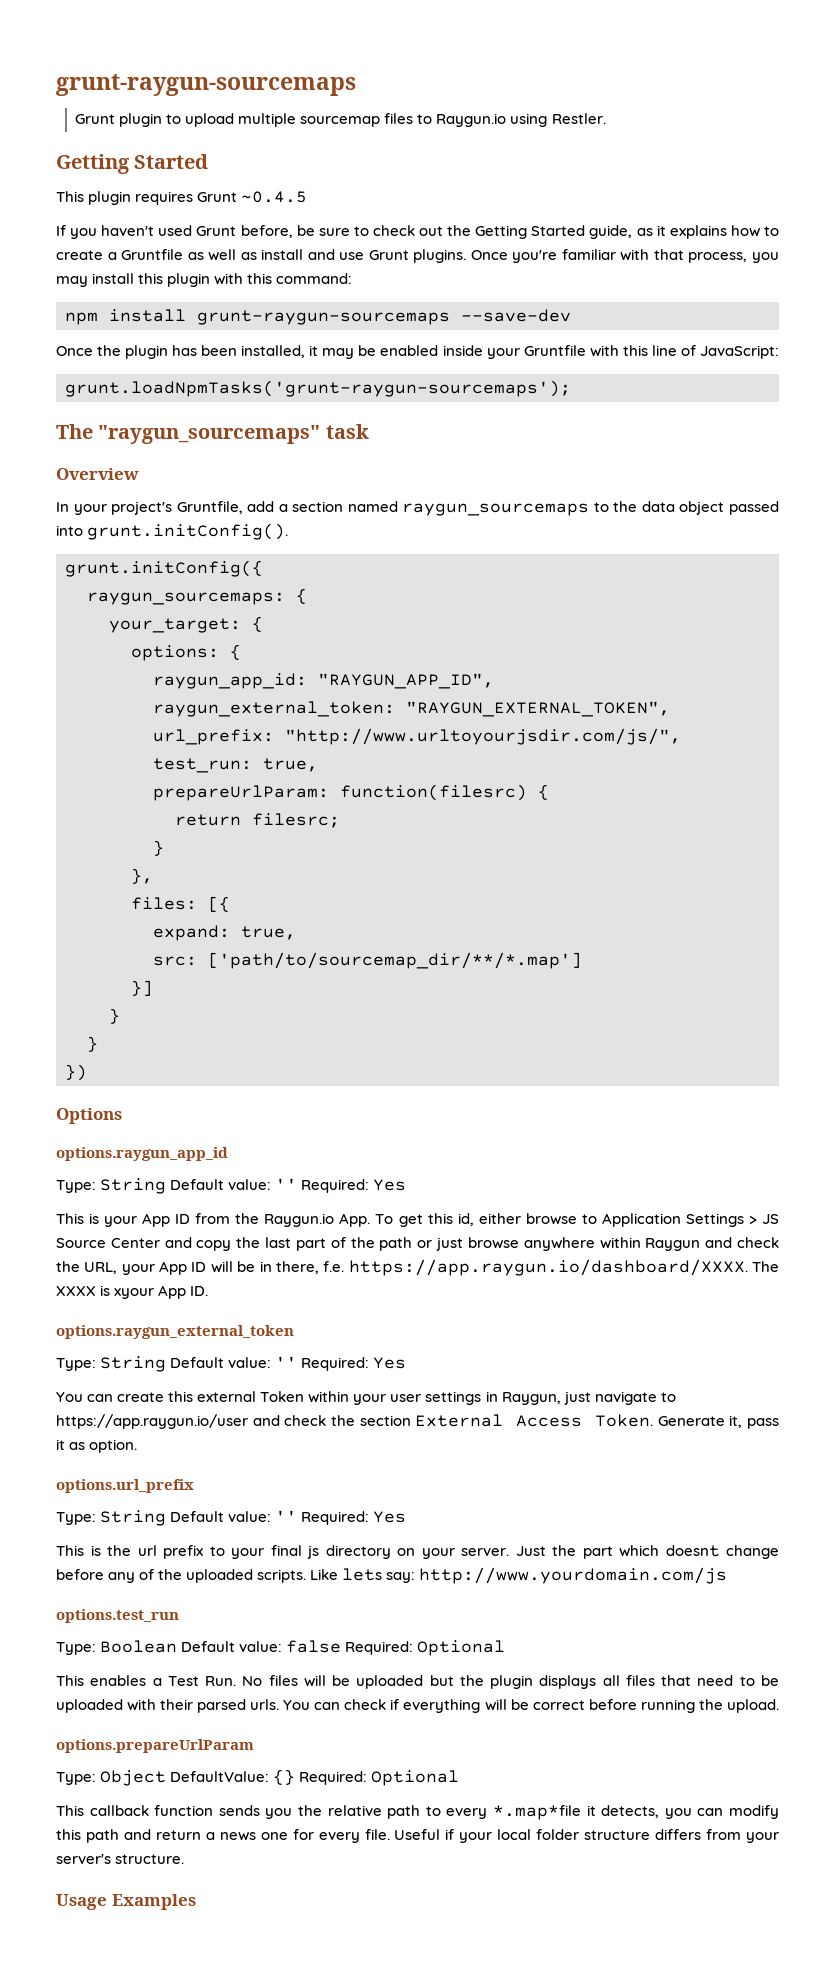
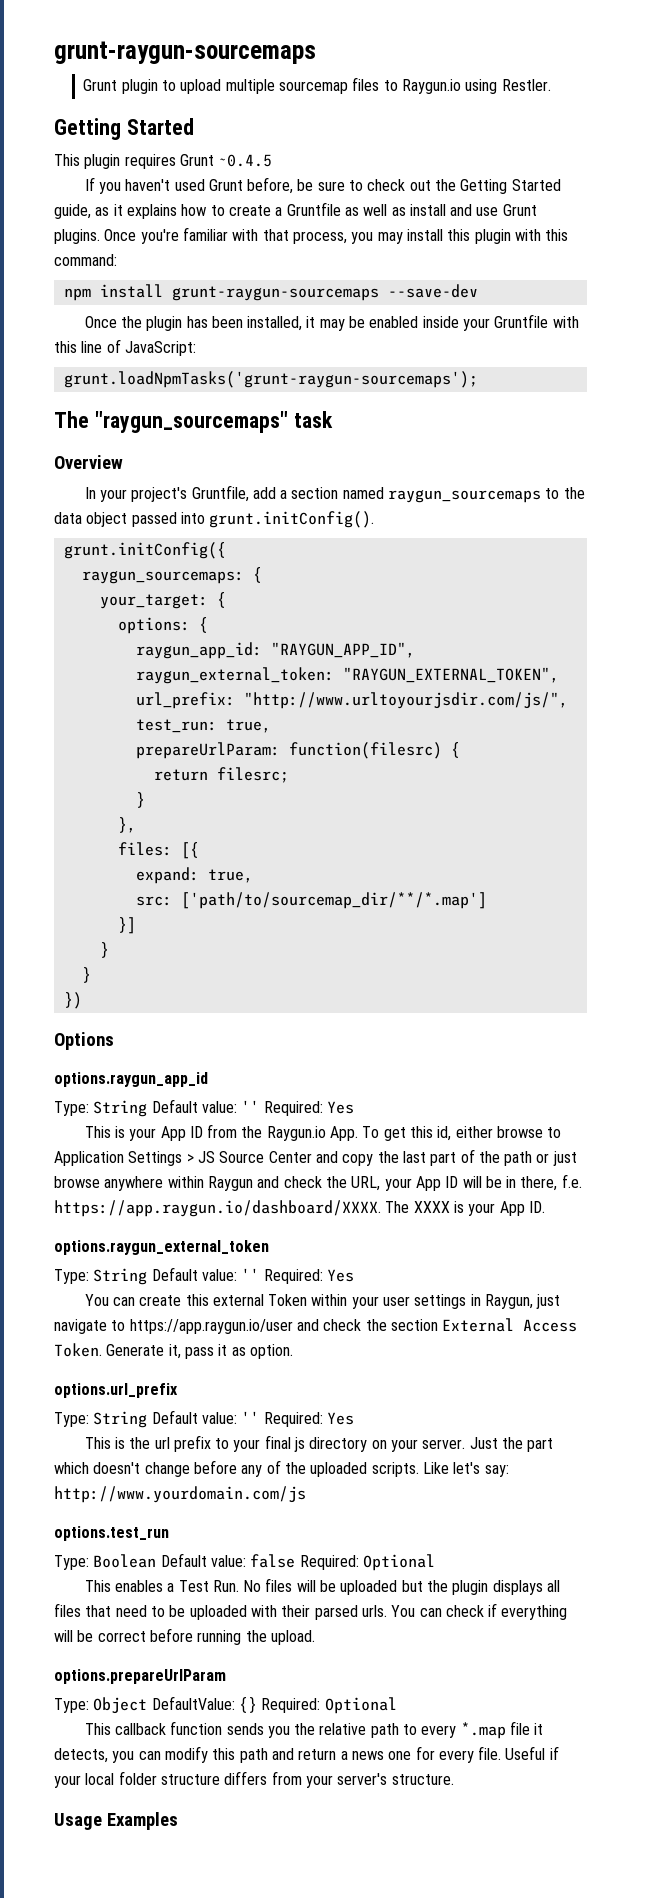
- This is your App ID from the Raygun.io App. To get this id, either browse to Application Settings > JS Source Center and copy the last part of the path or just browse anywhere within Raygun and check the URL, your App ID will be in there, f.e. https://app.raygun.io/dashboard/XXXX. The XXXX is xyour App ID.
+ This is your App ID from the Raygun.io App. To get this id, either browse to Application Settings > JS Source Center and copy the last part of the path or just browse anywhere within Raygun and check the URL, your App ID will be in there, f.e. https://app.raygun.io/dashboard/XXXX. The XXXX is your App ID.
- Just the part which doesnt change before any of the uploaded scripts.
+ Just the part which doesn't change before any of the uploaded scripts.
- Like lets say: http://www.yourdomain.com/js
+ Like let's say: http://www.yourdomain.com/js
- This callback function sends you the relative path to every *.map*file it detects, you can modify this path and return a news one for every file.
+ This callback function sends you the relative path to every *.map file it detects, you can modify this path and return a news one for every file.

